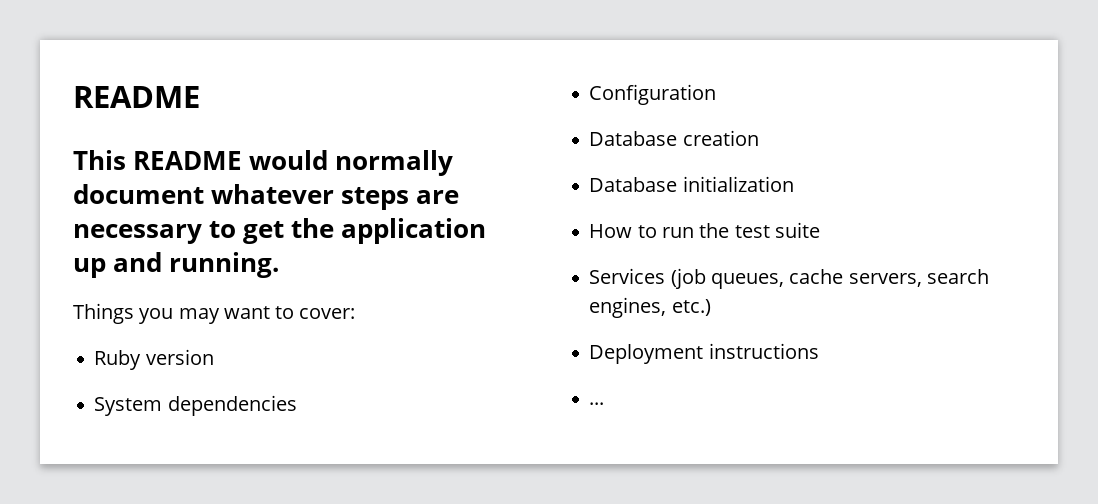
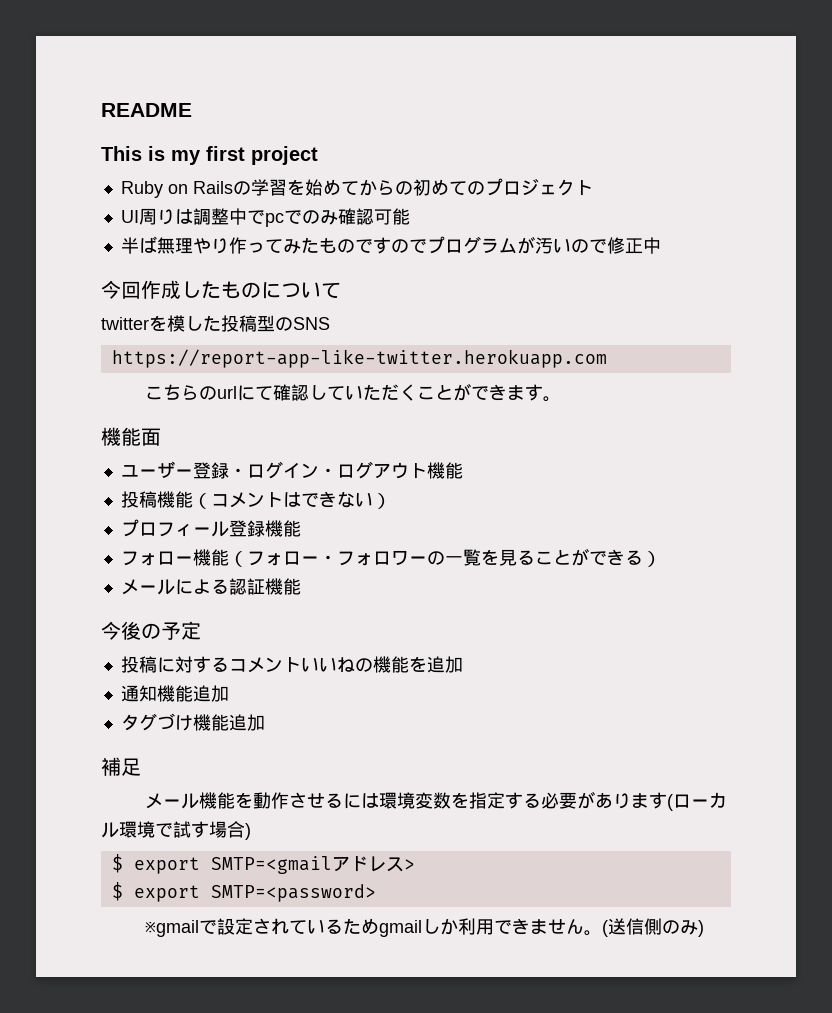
- This README would normally document whatever steps are necessary to get the application up and running.
- Things you may want to cover:
- Ruby version
- System dependencies
- Configuration
- Database creation
- Database initialization
- How to run the test suite
- Services (job queues, cache servers, search engines, etc.)
- Deployment instructions
- ...
+ This is my first project
+ Ruby on Railsの学習を始めてからの初めてのプロジェクト
+ UI周りは調整中でpcでのみ確認可能
+ 半ば無理やり作ってみたものですのでプログラムが汚いので修正中
+ 今回作成したものについて
+ twitterを模した投稿型のSNS
+ https://report-app-like-twitter.herokuapp.com
+ こちらのurlにて確認していただくことができます。
+ 機能面
+ ユーザー登録・ログイン・ログアウト機能
+ 投稿機能（コメントはできない）
+ プロフィール登録機能
+ フォロー機能（フォロー・フォロワーの一覧を見ることができる）
+ メールによる認証機能
+ 今後の予定
+ 投稿に対するコメントいいねの機能を追加
+ 通知機能追加
+ タグづけ機能追加
+ 補足
+ メール機能を動作させるには環境変数を指定する必要があります(ローカル環境で試す場合)
+ $ export SMTP=<gmailアドレス>
+ $ export SMTP=<password>
+ ※gmailで設定されているためgmailしか利用できません。(送信側のみ)

